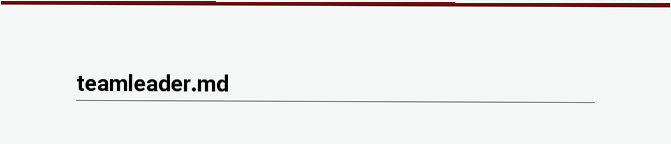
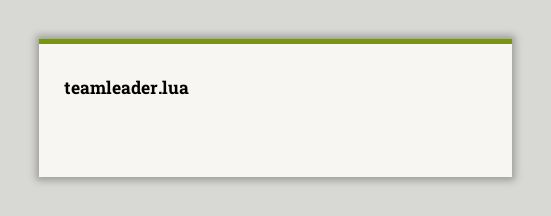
- teamleader.md
+ teamleader.lua

